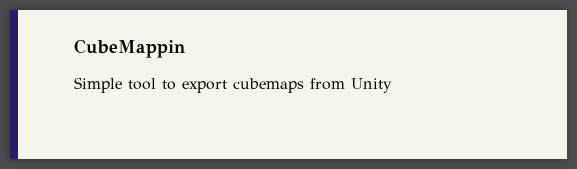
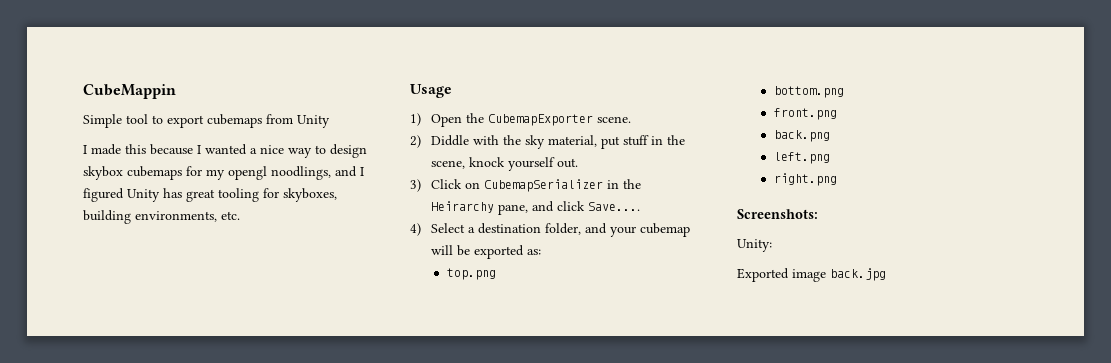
+ I made this because I wanted a nice way to design skybox cubemaps for my opengl noodlings, and I figured Unity has great tooling for skyboxes, building environments, etc.
+ Usage
+ 1) Open the CubemapExporter scene.
+ 2) Diddle with the sky material, put stuff in the scene, knock yourself out.
+ 3) Click on CubemapSerializer in the Heirarchy pane, and click Save....
+ 4) Select a destination folder, and your cubemap will be exported as:
+ top.png
+ bottom.png
+ front.png
+ back.png
+ left.png
+ right.png
+ Screenshots:
+ Unity:
+ Exported image back.jpg

